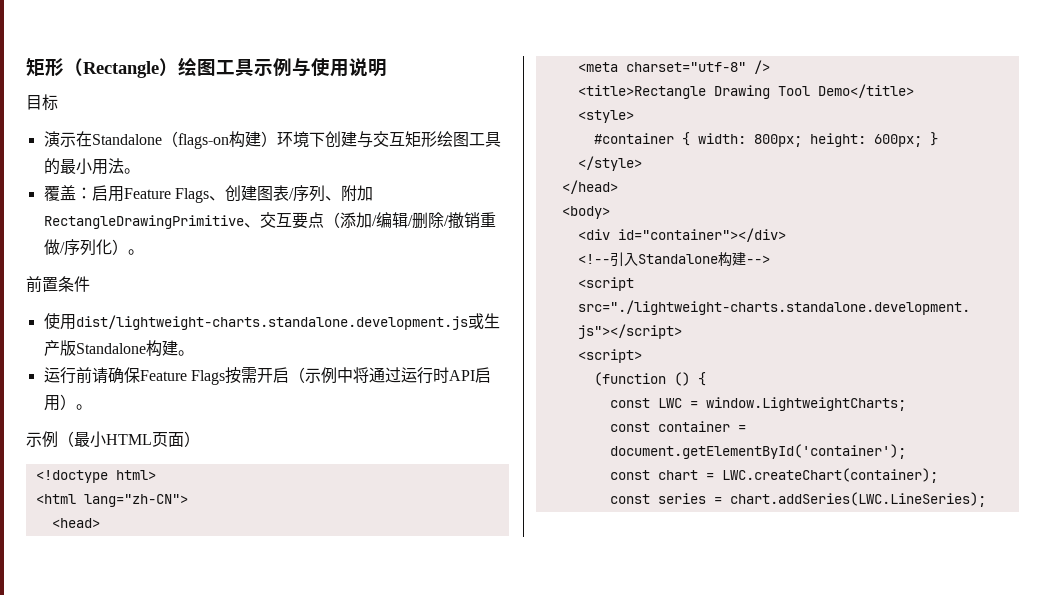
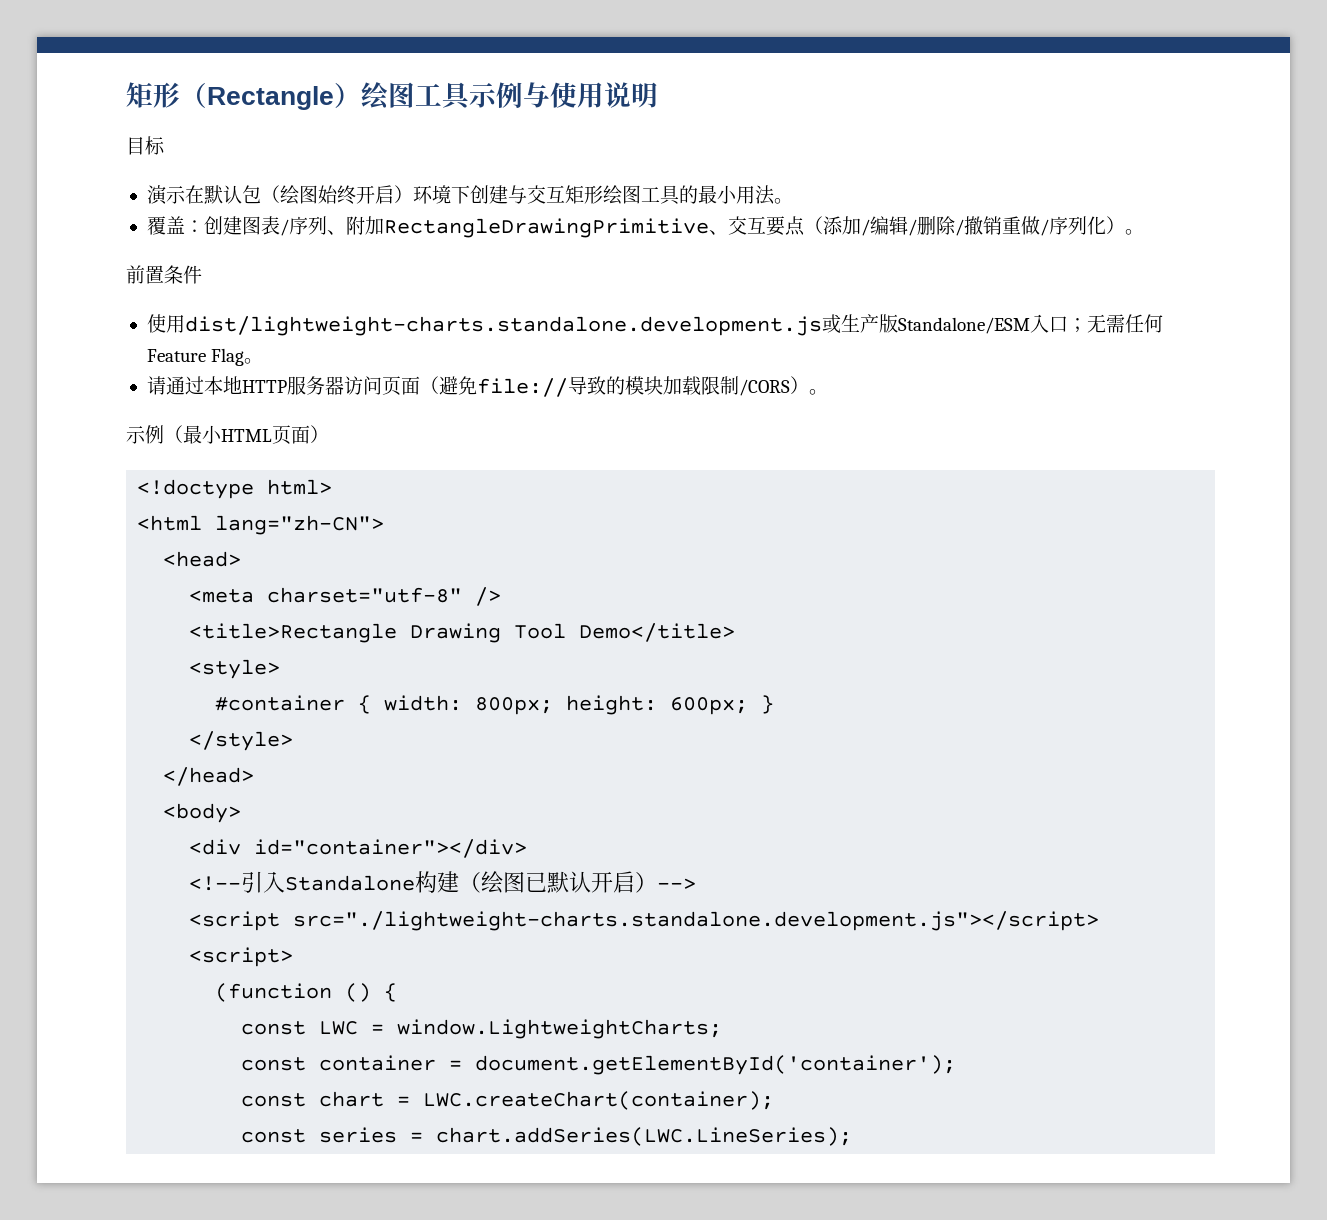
- 演示在Standalone（flags-on构建）环境下创建与交互矩形绘图工具的最小用法。
+ 演示在默认包（绘图始终开启）环境下创建与交互矩形绘图工具的最小用法。
- 覆盖：启用Feature Flags、创建图表/序列、附加RectangleDrawingPrimitive、交互要点（添加/编辑/删除/撤销重做/序列化）。
+ 覆盖：创建图表/序列、附加RectangleDrawingPrimitive、交互要点（添加/编辑/删除/撤销重做/序列化）。
- 使用dist/lightweight-charts.standalone.development.js或生产版Standalone构建。
- 运行前请确保Feature Flags按需开启（示例中将通过运行时API启用）。
+ 使用dist/lightweight-charts.standalone.development.js或生产版Standalone/ESM入口；无需任何Feature Flag。
+ 请通过本地HTTP服务器访问页面（避免file://导致的模块加载限制/CORS）。
- <!--引入Standalone构建-->
+ <!--引入Standalone构建（绘图已默认开启）-->

